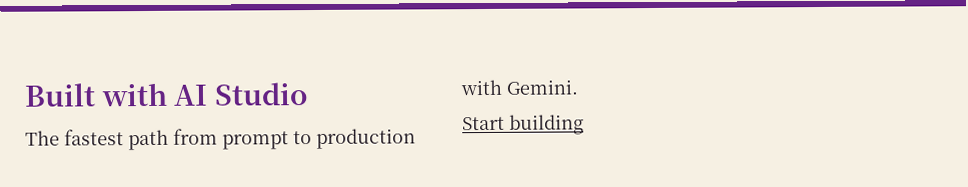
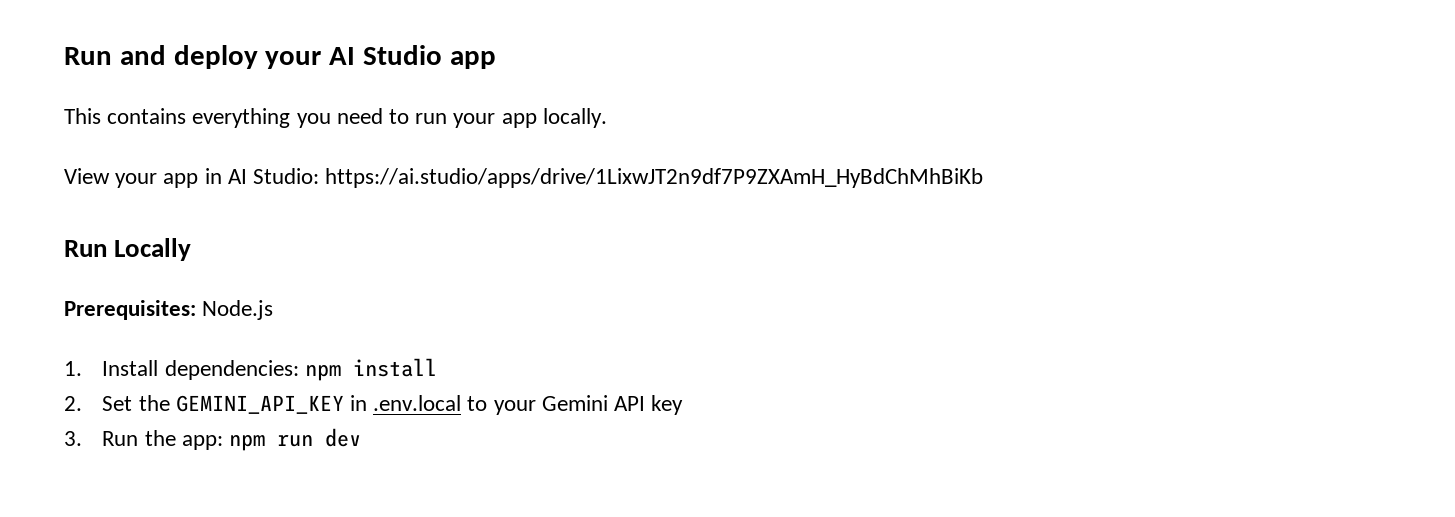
- Built with AI Studio
- The fastest path from prompt to production with Gemini.
- Start building
+ Run and deploy your AI Studio app
+ This contains everything you need to run your app locally.
+ View your app in AI Studio: https://ai.studio/apps/drive/1LixwJT2n9df7P9ZXAmH_HyBdChMhBiKb
+ Run Locally
+ Prerequisites: Node.js
+ 1. Install dependencies: npm install
+ 2. Set the GEMINI_API_KEY in .env.local to your Gemini API key
+ 3. Run the app: npm run dev

